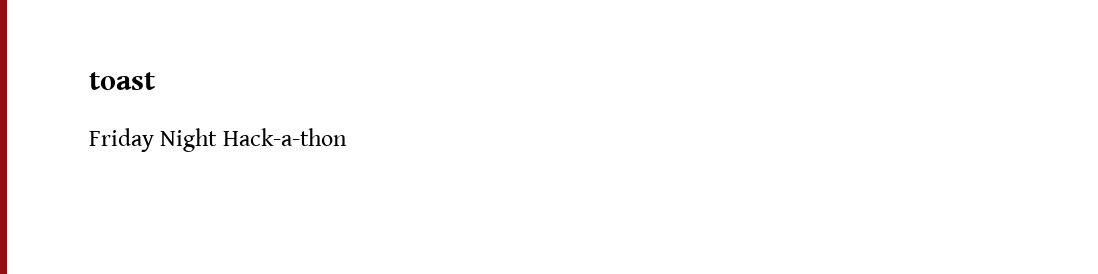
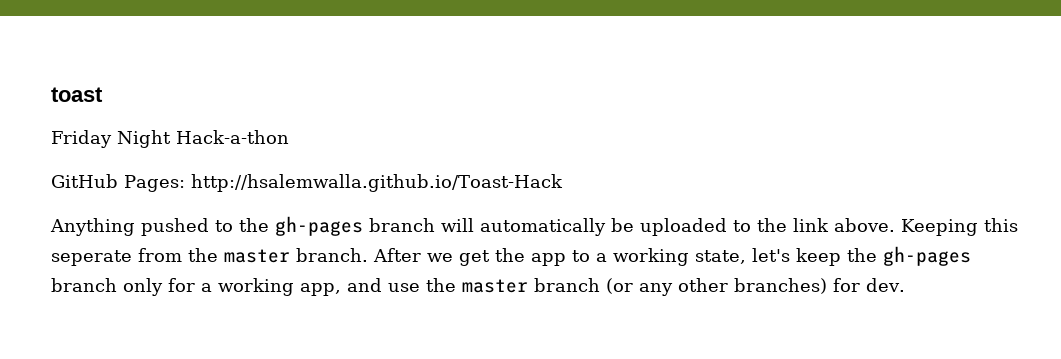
+ GitHub Pages: http://hsalemwalla.github.io/Toast-Hack
+ Anything pushed to the gh-pages branch will automatically be uploaded to the link above. Keeping this seperate from the master branch. After we get the app to a working state, let's keep the gh-pages branch only for a working app, and use the master branch (or any other branches) for dev.

